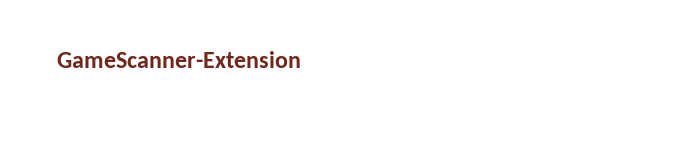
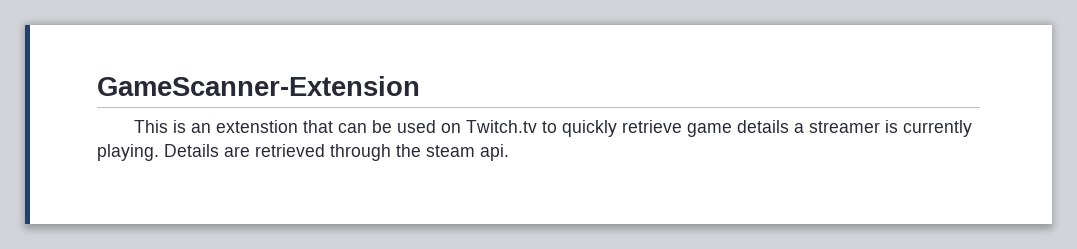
+ This is an extenstion that can be used on Twitch.tv to quickly retrieve game details a streamer is currently playing. Details are retrieved through the steam api.

